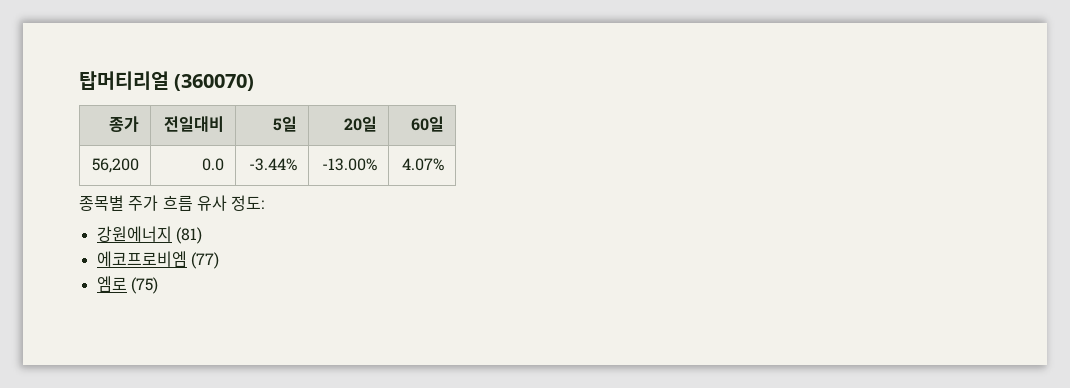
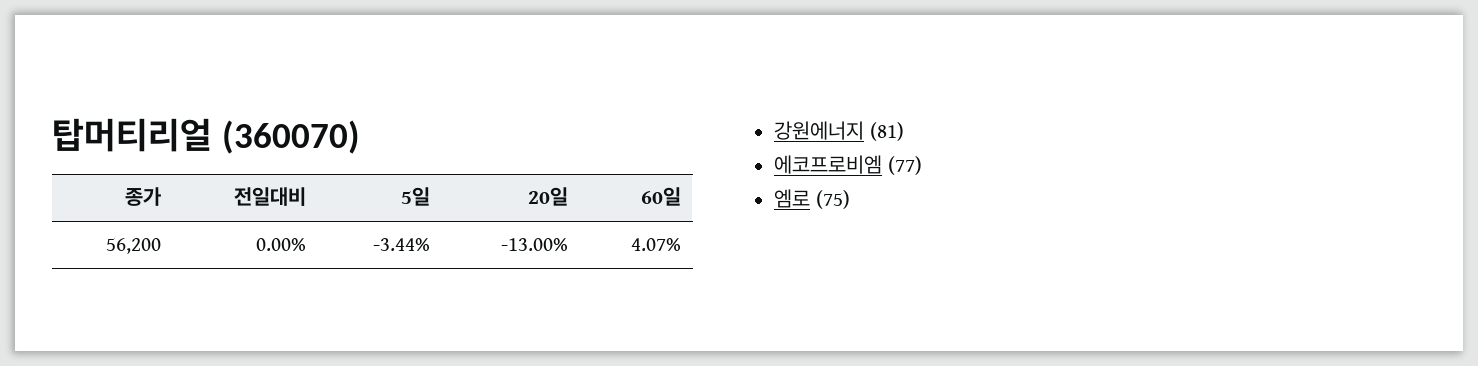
- 56,200 | 0.0 | -3.44% | -13.00% | 4.07%
+ 56,200 | 0.00% | -3.44% | -13.00% | 4.07%
- 종목별 주가 흐름 유사 정도:

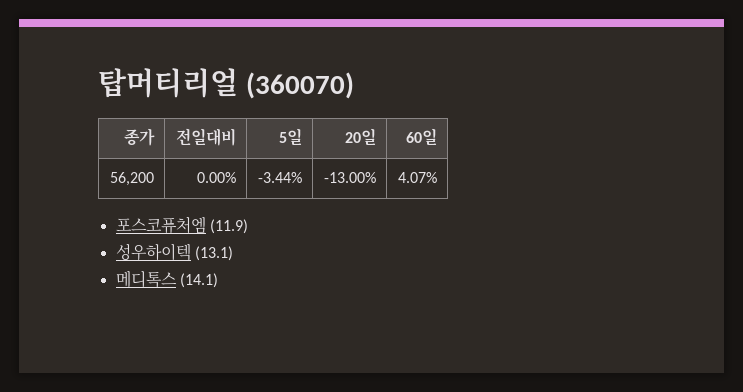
- 강원에너지 (81)
- 에코프로비엠 (77)
- 엠로 (75)
+ 포스코퓨처엠 (11.9)
+ 성우하이텍 (13.1)
+ 메디톡스 (14.1)

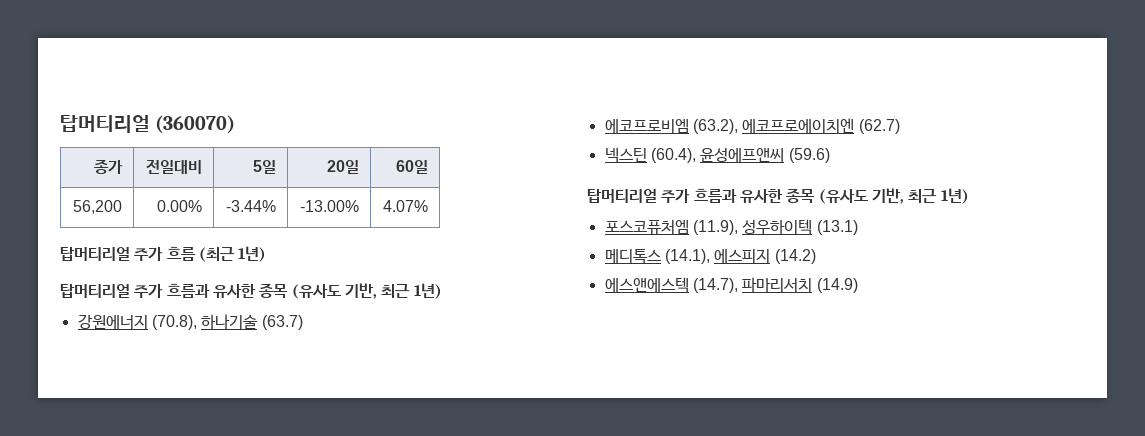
+ 탑머티리얼 주가 흐름 (최근 1년)
+ 탑머티리얼 주가 흐름과 유사한 종목 (유사도 기반, 최근 1년)
+ 강원에너지 (70.8), 하나기술 (63.7)
+ 에코프로비엠 (63.2), 에코프로에이치엔 (62.7)
+ 넥스틴 (60.4), 윤성에프앤씨 (59.6)
+ 탑머티리얼 주가 흐름과 유사한 종목 (유사도 기반, 최근 1년)
- 포스코퓨처엠 (11.9)
- 성우하이텍 (13.1)
+ 포스코퓨처엠 (11.9), 성우하이텍 (13.1)
- 메디톡스 (14.1)
+ 메디톡스 (14.1), 에스피지 (14.2)
+ 에스앤에스텍 (14.7), 파마리서치 (14.9)

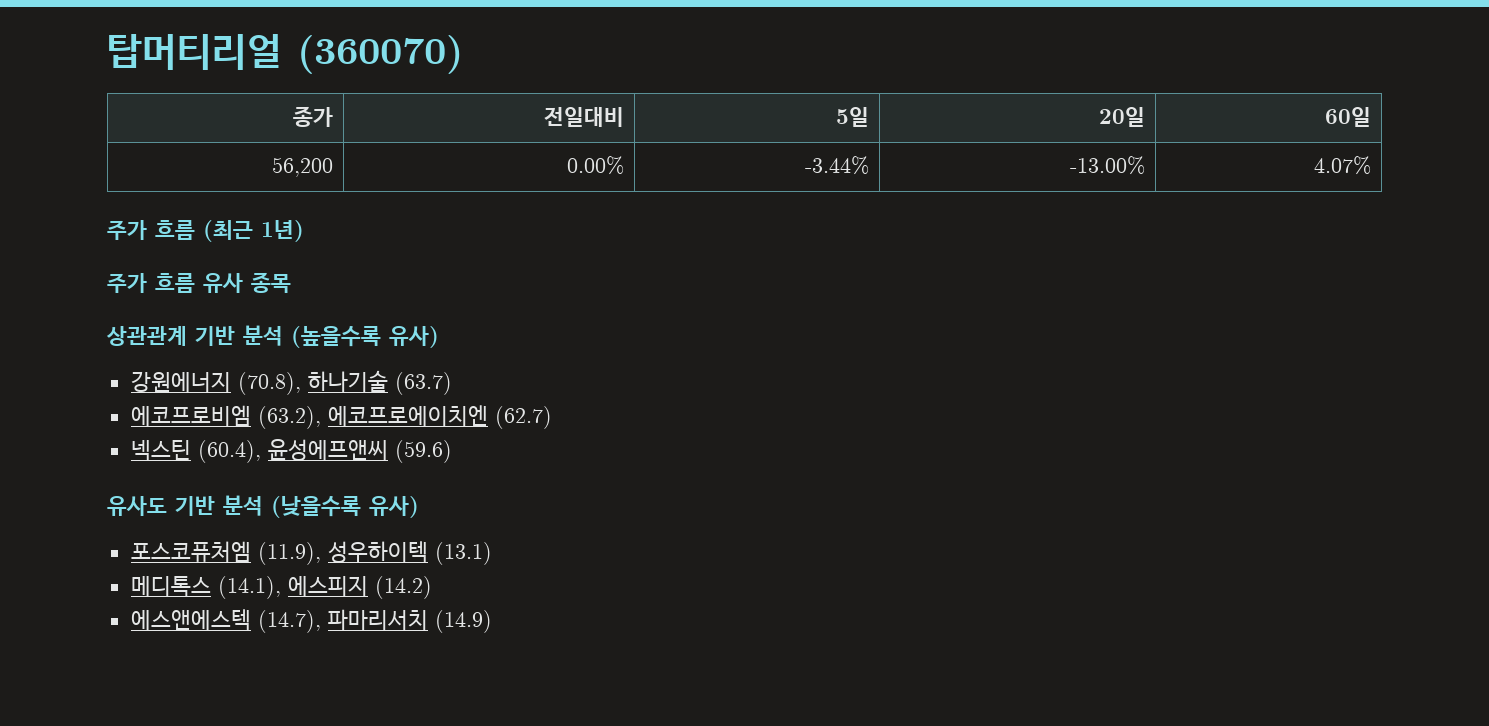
- 탑머티리얼 주가 흐름 (최근 1년)
- 탑머티리얼 주가 흐름과 유사한 종목 (유사도 기반, 최근 1년)
+ 주가 흐름 (최근 1년)
+ 주가 흐름 유사 종목
+ 상관관계 기반 분석 (높을수록 유사)
  넥스틴 (60.4), 윤성에프앤씨 (59.6)
- 탑머티리얼 주가 흐름과 유사한 종목 (유사도 기반, 최근 1년)
+ 유사도 기반 분석 (낮을수록 유사)

